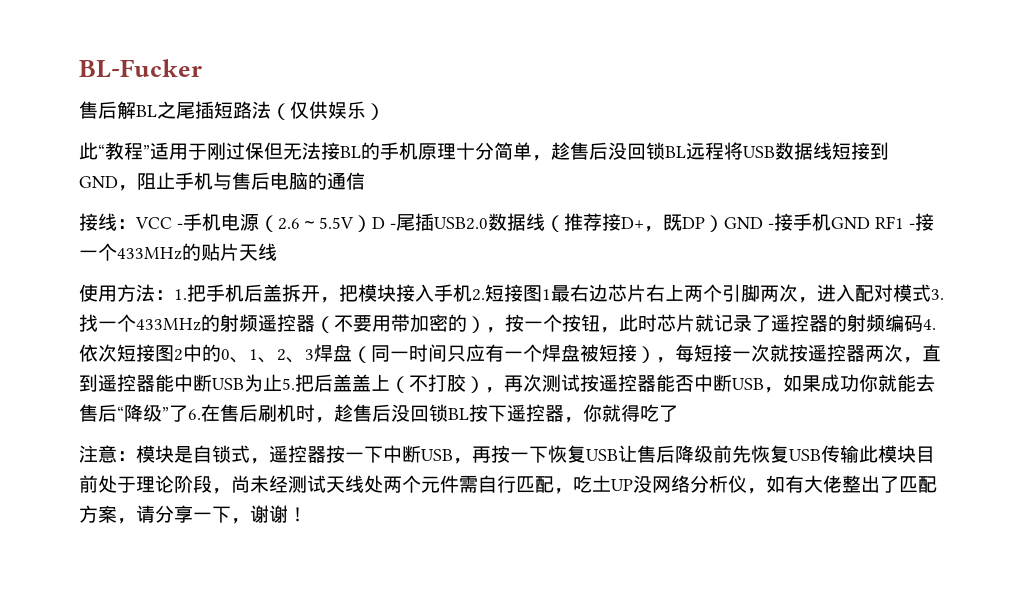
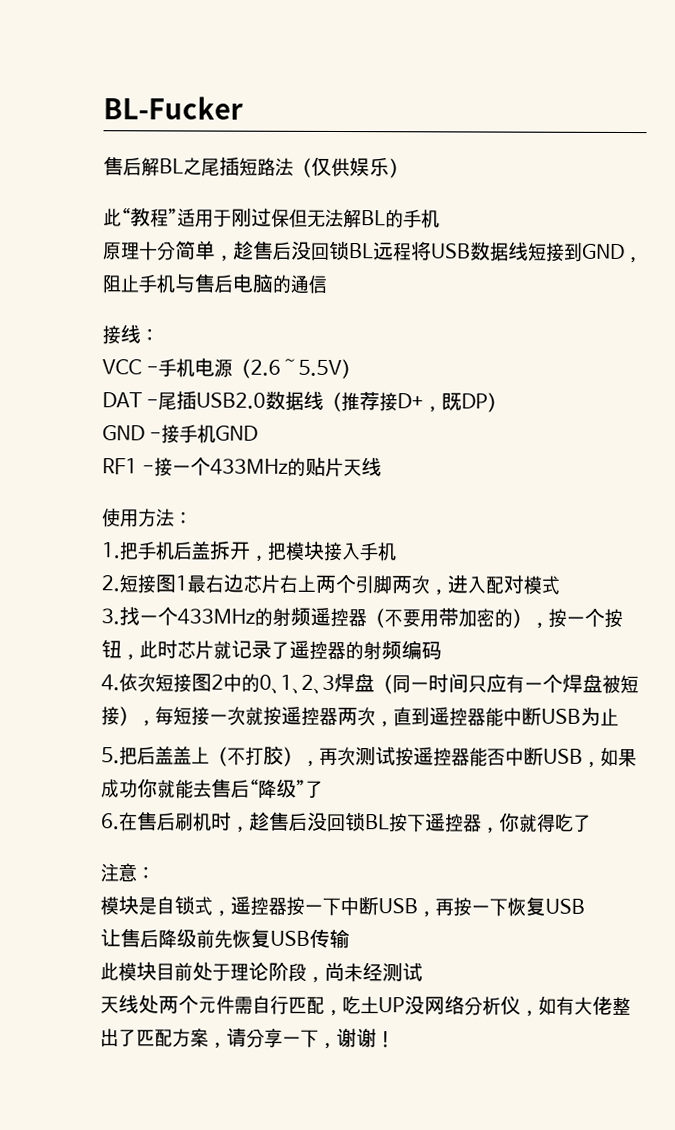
- 此“教程”适用于刚过保但无法接BL的手机原理十分简单，趁售后没回锁BL远程将USB数据线短接到GND，阻止手机与售后电脑的通信
+ 此“教程”适用于刚过保但无法解BL的手机
+ 原理十分简单，趁售后没回锁BL远程将USB数据线短接到GND，阻止手机与售后电脑的通信
- 接线：VCC -手机电源（2.6～5.5V）D -尾插USB2.0数据线（推荐接D+，既DP）GND -接手机GND RF1 -接一个433MHz的贴片天线
+ 接线：
+ VCC -手机电源（2.6～5.5V）
+ DAT -尾插USB2.0数据线（推荐接D+，既DP）
+ GND -接手机GND
+ RF1 -接一个433MHz的贴片天线
- 使用方法：1.把手机后盖拆开，把模块接入手机2.短接图1最右边芯片右上两个引脚两次，进入配对模式3.找一个433MHz的射频遥控器（不要用带加密的），按一个按钮，此时芯片就记录了遥控器的射频编码4.依次短接图2中的0、1、2、3焊盘（同一时间只应有一个焊盘被短接），每短接一次就按遥控器两次，直到遥控器能中断USB为止5.把后盖盖上（不打胶），再次测试按遥控器能否中断USB，如果成功你就能去售后“降级”了6.在售后刷机时，趁售后没回锁BL按下遥控器，你就得吃了
+ 使用方法：
+ 1.把手机后盖拆开，把模块接入手机
+ 2.短接图1最右边芯片右上两个引脚两次，进入配对模式
+ 3.找一个433MHz的射频遥控器（不要用带加密的），按一个按钮，此时芯片就记录了遥控器的射频编码
+ 4.依次短接图2中的0、1、2、3焊盘（同一时间只应有一个焊盘被短接），每短接一次就按遥控器两次，直到遥控器能中断USB为止
+ 5.把后盖盖上（不打胶），再次测试按遥控器能否中断USB，如果成功你就能去售后“降级”了
+ 6.在售后刷机时，趁售后没回锁BL按下遥控器，你就得吃了
- 注意：模块是自锁式，遥控器按一下中断USB，再按一下恢复USB让售后降级前先恢复USB传输此模块目前处于理论阶段，尚未经测试天线处两个元件需自行匹配，吃土UP没网络分析仪，如有大佬整出了匹配方案，请分享一下，谢谢！
+ 注意：
+ 模块是自锁式，遥控器按一下中断USB，再按一下恢复USB
+ 让售后降级前先恢复USB传输
+ 此模块目前处于理论阶段，尚未经测试
+ 天线处两个元件需自行匹配，吃土UP没网络分析仪，如有大佬整出了匹配方案，请分享一下，谢谢！

